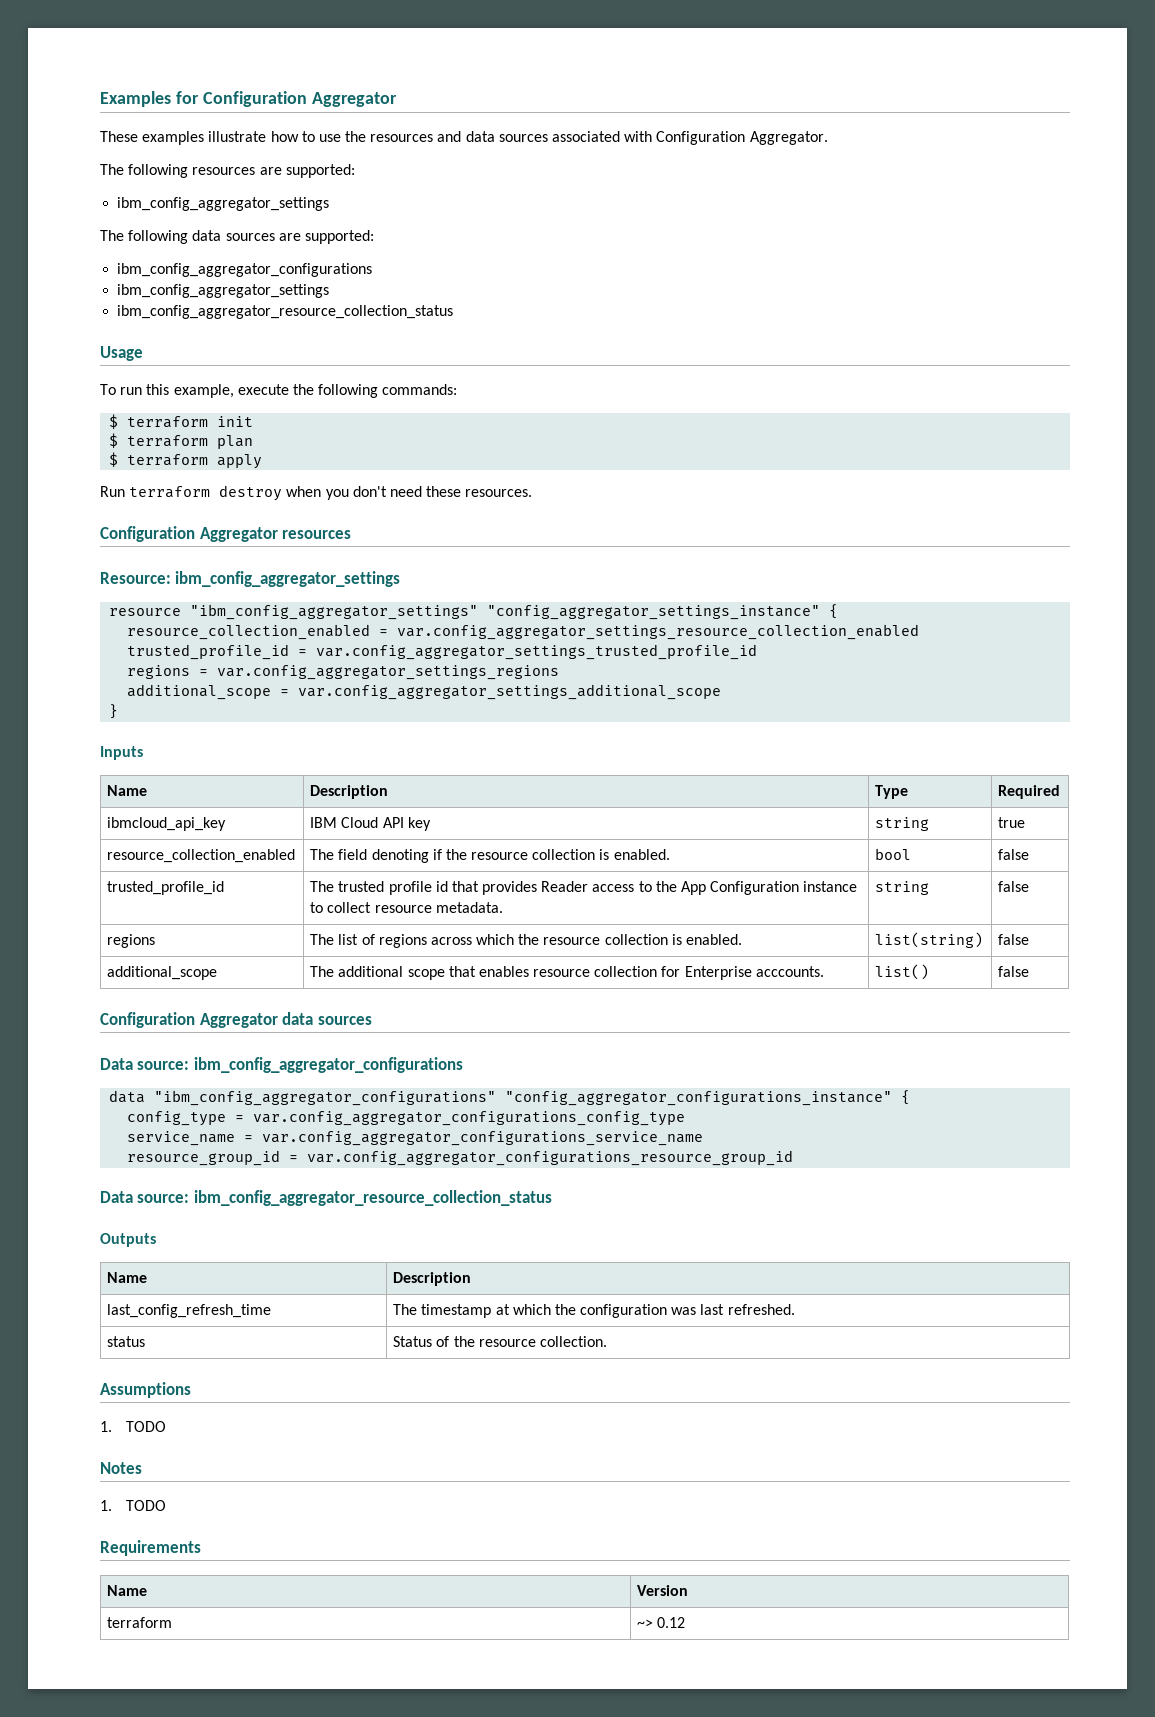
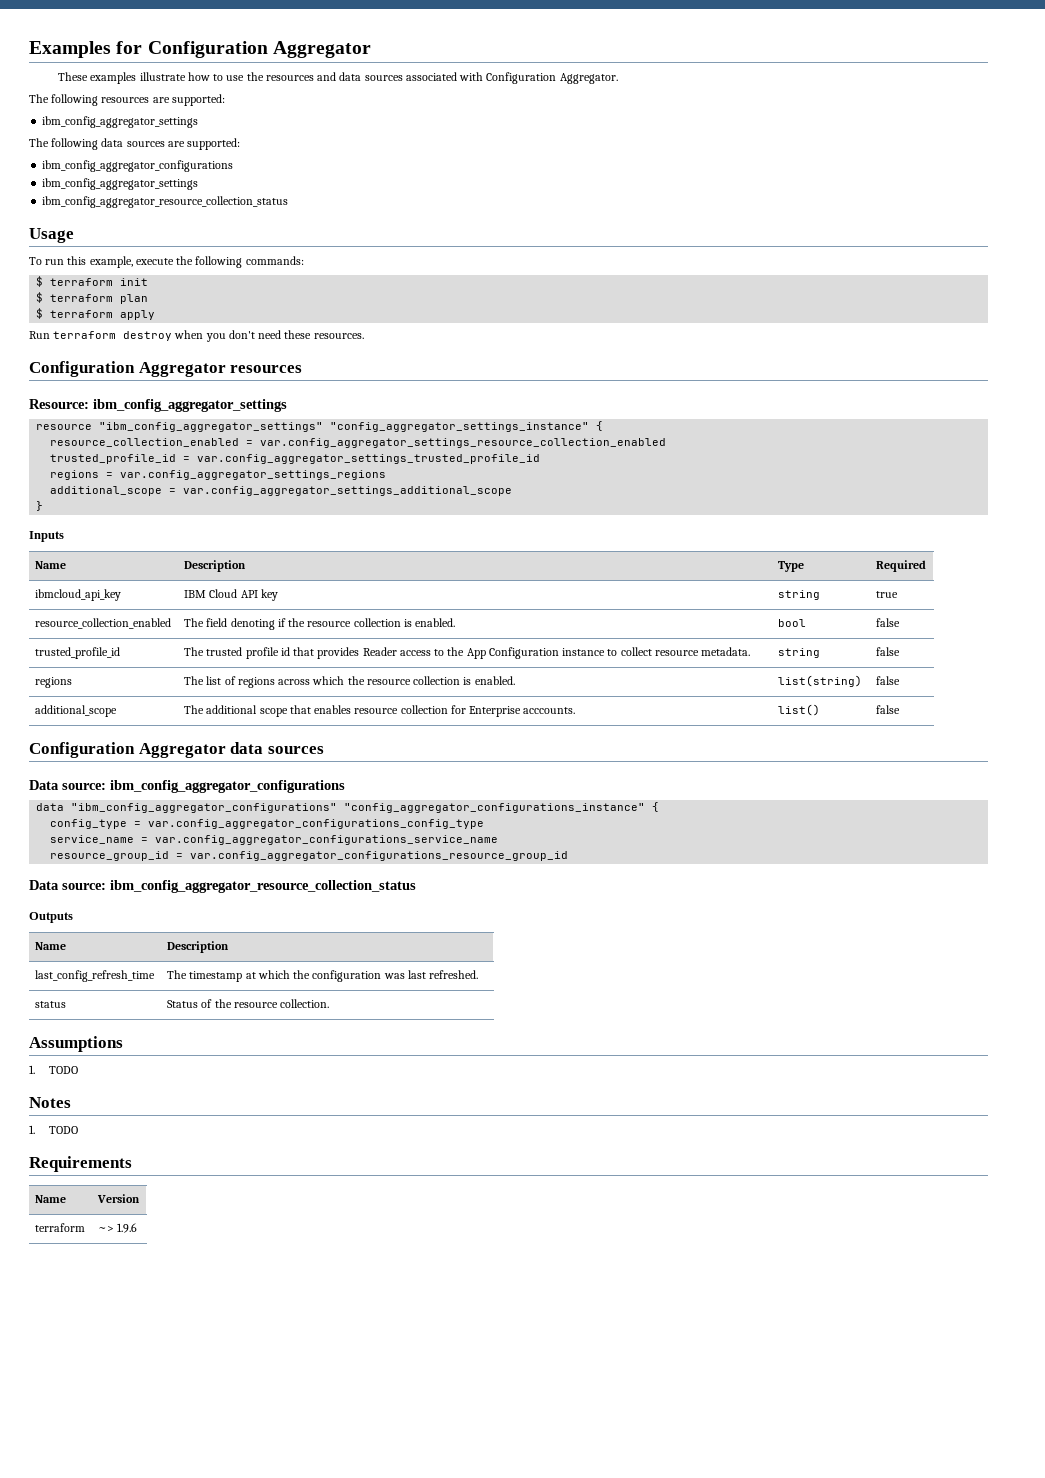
- terraform | ~> 0.12
+ terraform | ~> 1.9.6

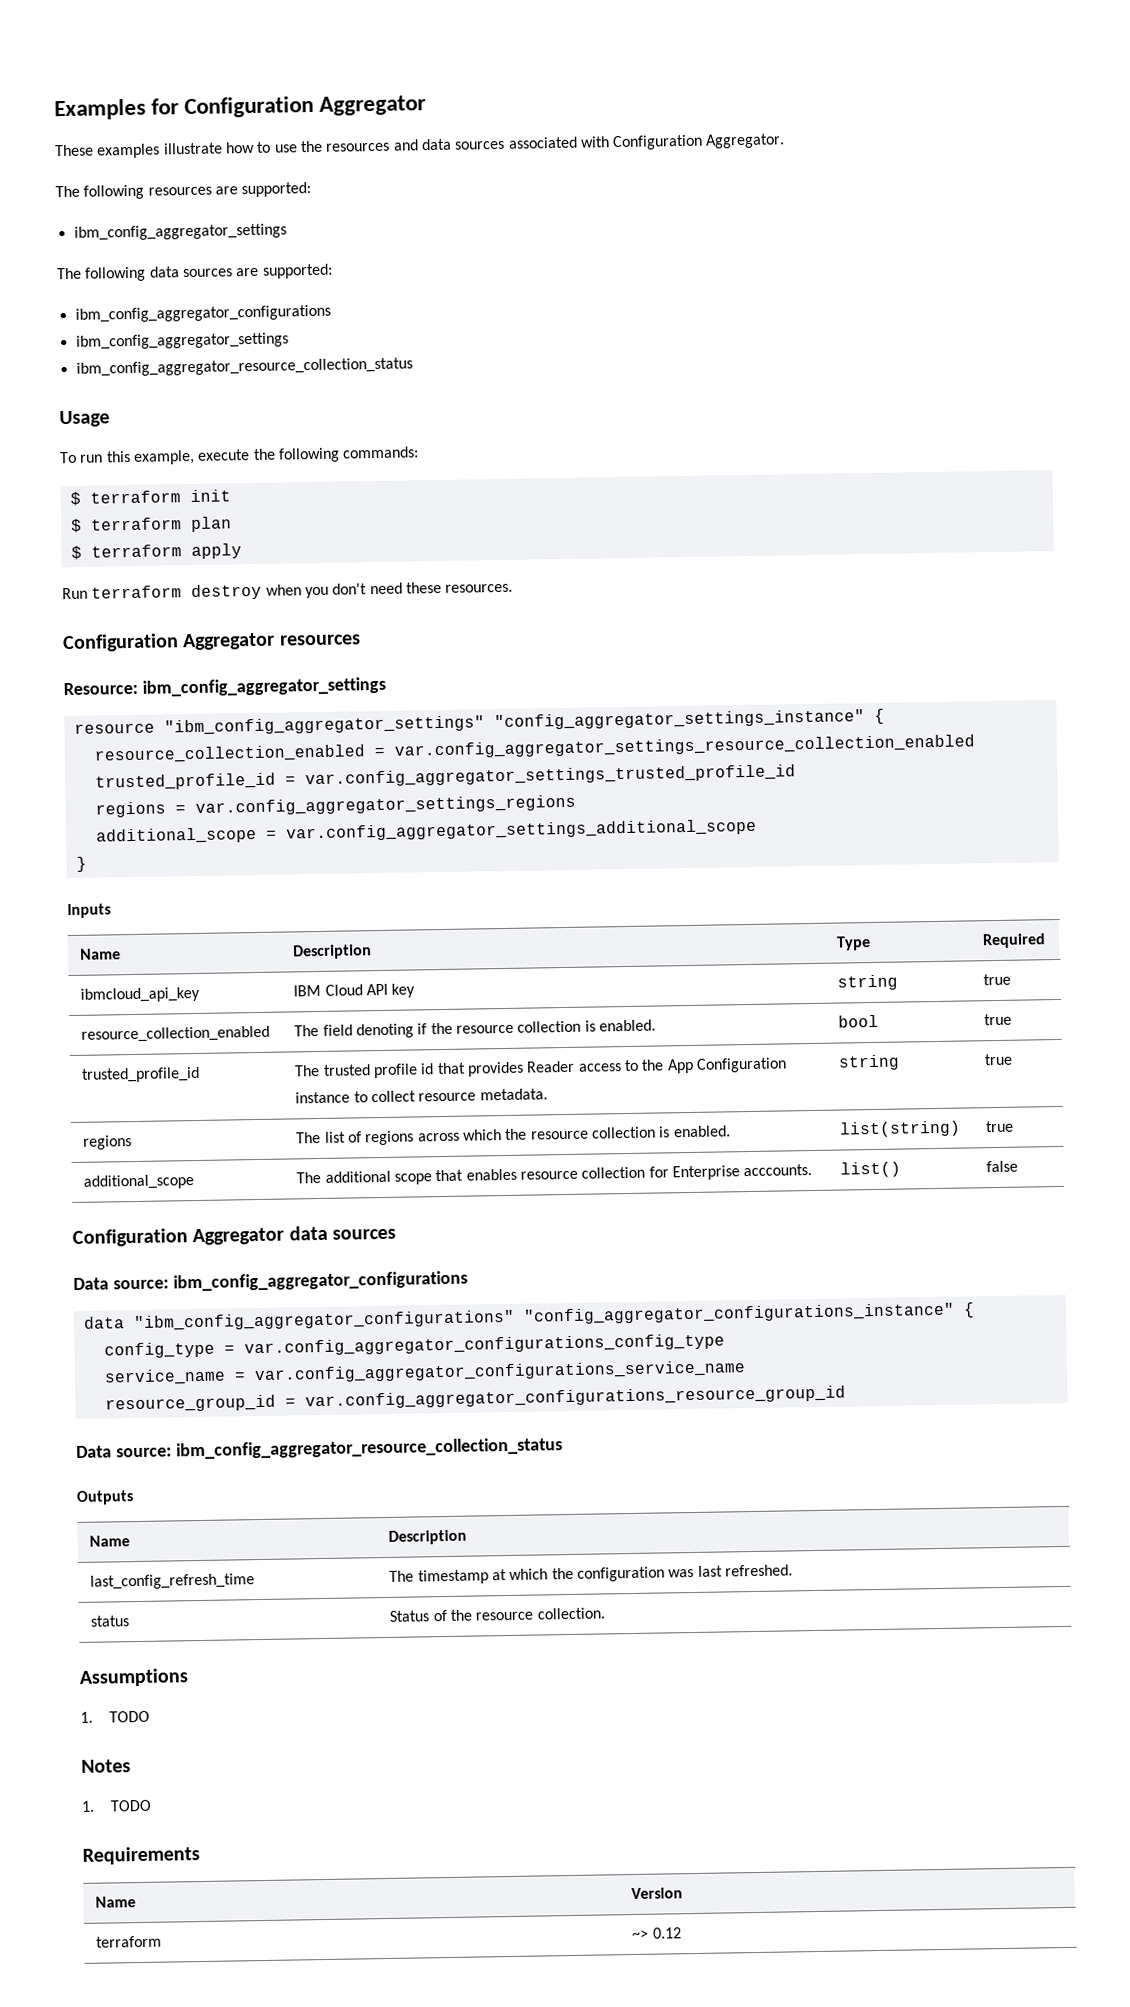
- resource_collection_enabled | The field denoting if the resource collection is enabled. | bool | false
+ resource_collection_enabled | The field denoting if the resource collection is enabled. | bool | true
- trusted_profile_id | The trusted profile id that provides Reader access to the App Configuration instance to collect resource metadata. | string | false
+ trusted_profile_id | The trusted profile id that provides Reader access to the App Configuration instance to collect resource metadata. | string | true
- regions | The list of regions across which the resource collection is enabled. | list(string) | false
+ regions | The list of regions across which the resource collection is enabled. | list(string) | true
- terraform | ~> 1.9.6
+ terraform | ~> 0.12

